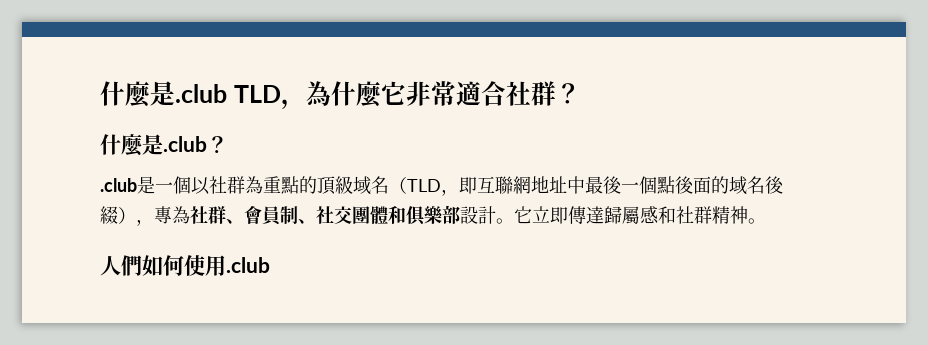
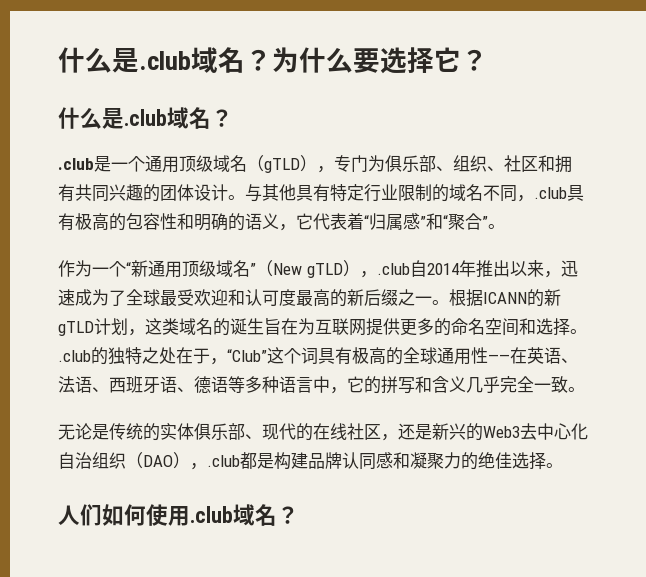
- 什麼是.club TLD，為什麼它非常適合社群？
- 什麼是.club？
- .club是一個以社群為重點的頂級域名（TLD，即互聯網地址中最後一個點後面的域名後綴），專為社群、會員制、社交團體和俱樂部設計。它立即傳達歸屬感和社群精神。
+ 什么是.club域名？为什么要选择它？
+ 什么是.club域名？
+ .club是一个通用顶级域名（gTLD），专门为俱乐部、组织、社区和拥有共同兴趣的团体设计。与其他具有特定行业限制的域名不同，.club具有极高的包容性和明确的语义，它代表着“归属感”和“聚合”。
+ 作为一个“新通用顶级域名”（New gTLD），.club自2014年推出以来，迅速成为了全球最受欢迎和认可度最高的新后缀之一。根据ICANN的新gTLD计划，这类域名的诞生旨在为互联网提供更多的命名空间和选择。.club的独特之处在于，“Club”这个词具有极高的全球通用性——在英语、法语、西班牙语、德语等多种语言中，它的拼写和含义几乎完全一致。
+ 无论是传统的实体俱乐部、现代的在线社区，还是新兴的Web3去中心化自治组织（DAO），.club都是构建品牌认同感和凝聚力的绝佳选择。
- 人們如何使用.club
+ 人们如何使用.club域名？

